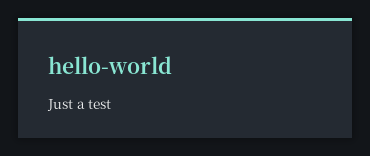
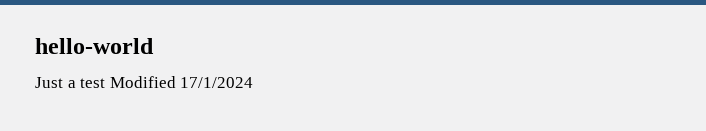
- Just a test
+ Just a test Modified 17/1/2024

